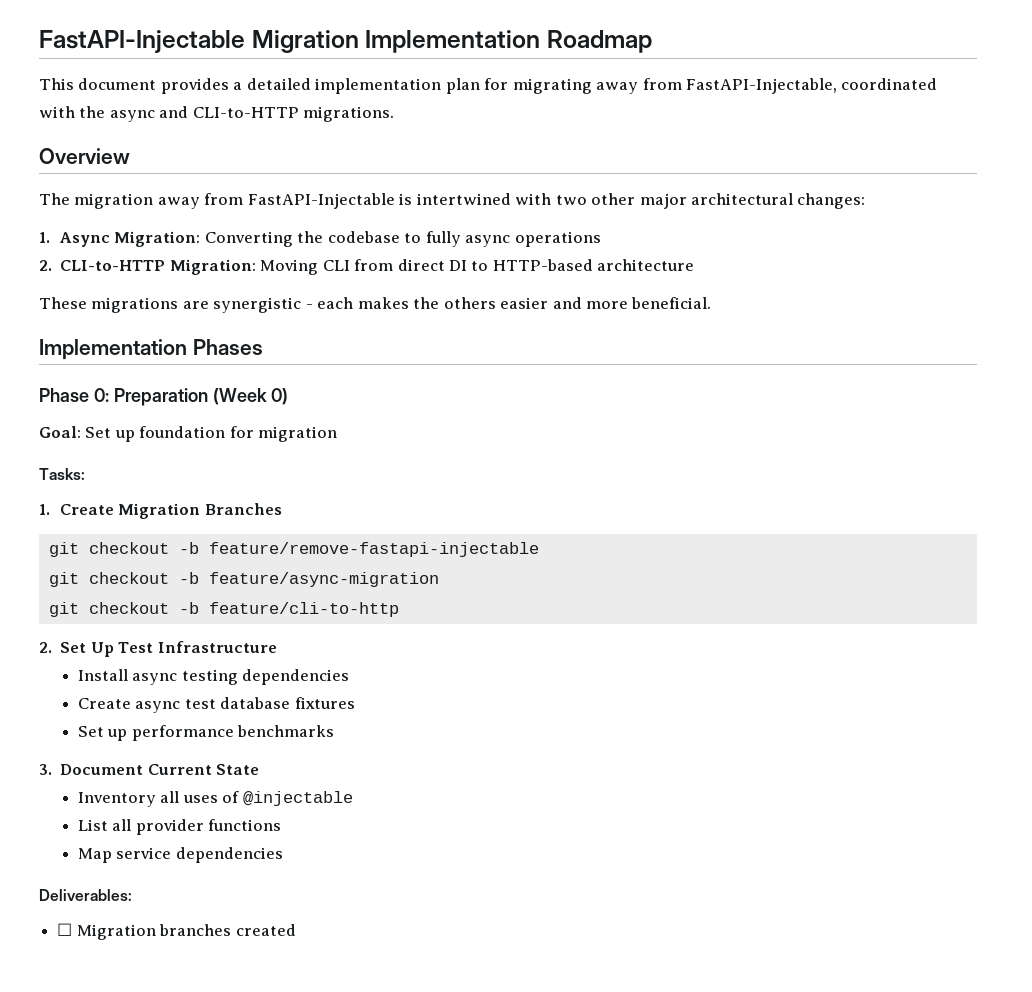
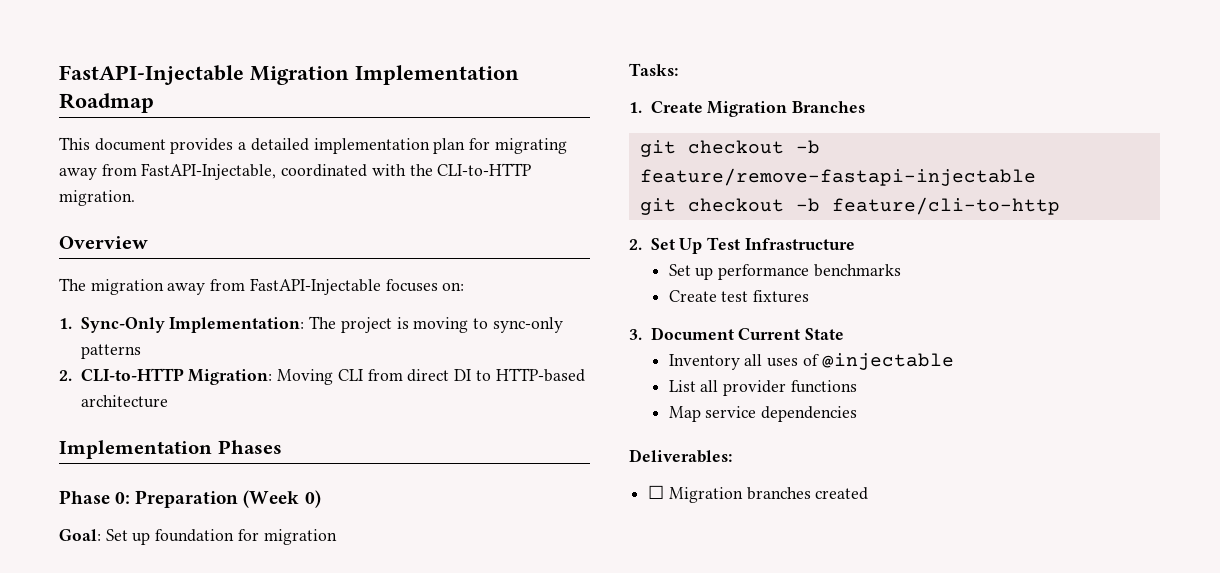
- This document provides a detailed implementation plan for migrating away from FastAPI-Injectable, coordinated with the async and CLI-to-HTTP migrations.
+ This document provides a detailed implementation plan for migrating away from FastAPI-Injectable, coordinated with the CLI-to-HTTP migration.
- The migration away from FastAPI-Injectable is intertwined with two other major architectural changes:
- 1. Async Migration: Converting the codebase to fully async operations
+ The migration away from FastAPI-Injectable focuses on:
+ 1. Sync-Only Implementation: The project is moving to sync-only patterns
- These migrations are synergistic - each makes the others easier and more beneficial.
- git checkout -b feature/async-migration
- Install async testing dependencies
- Create async test database fixtures
+ Create test fixtures

